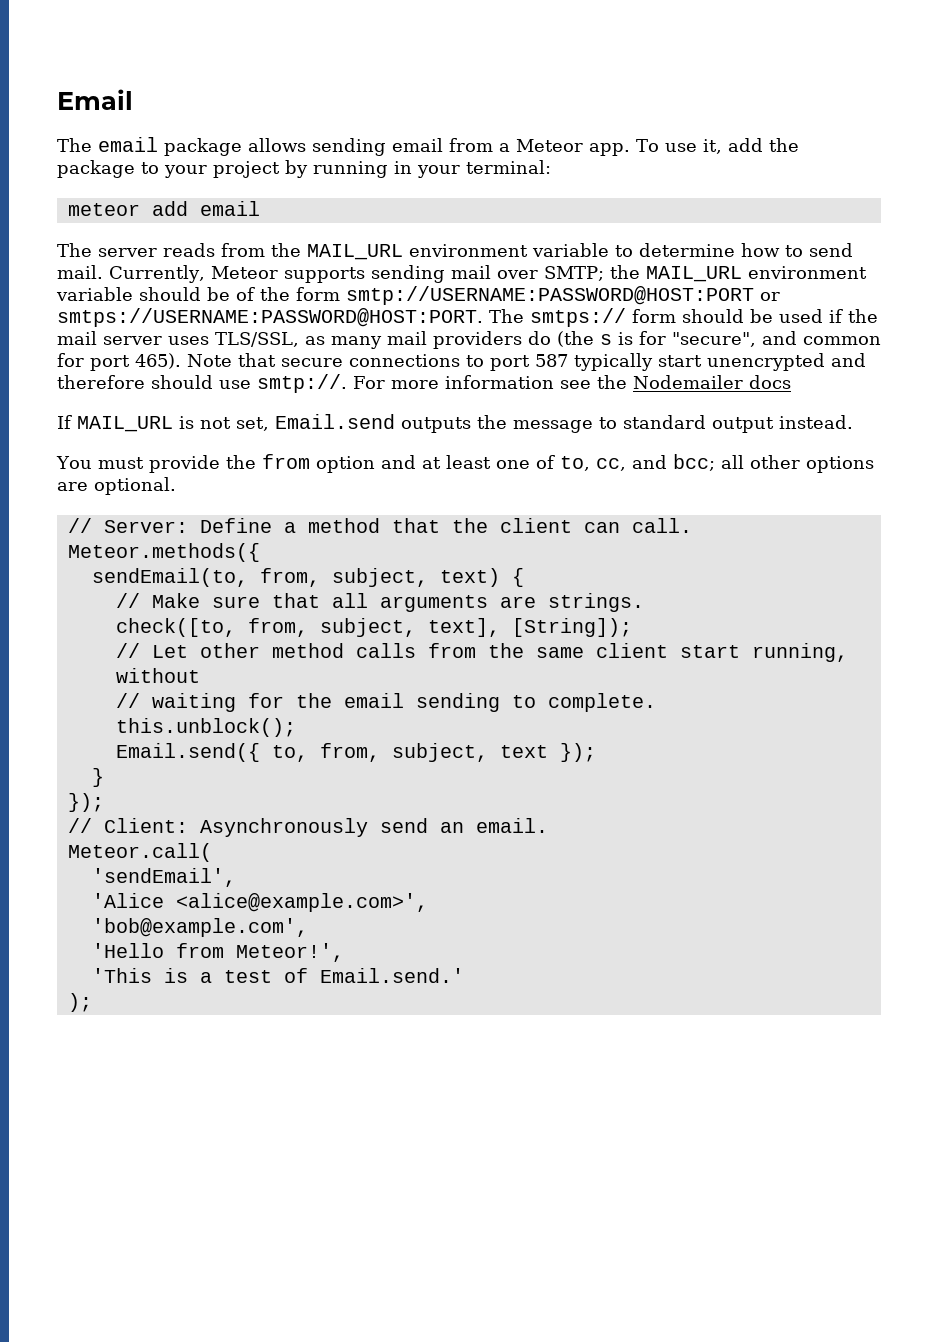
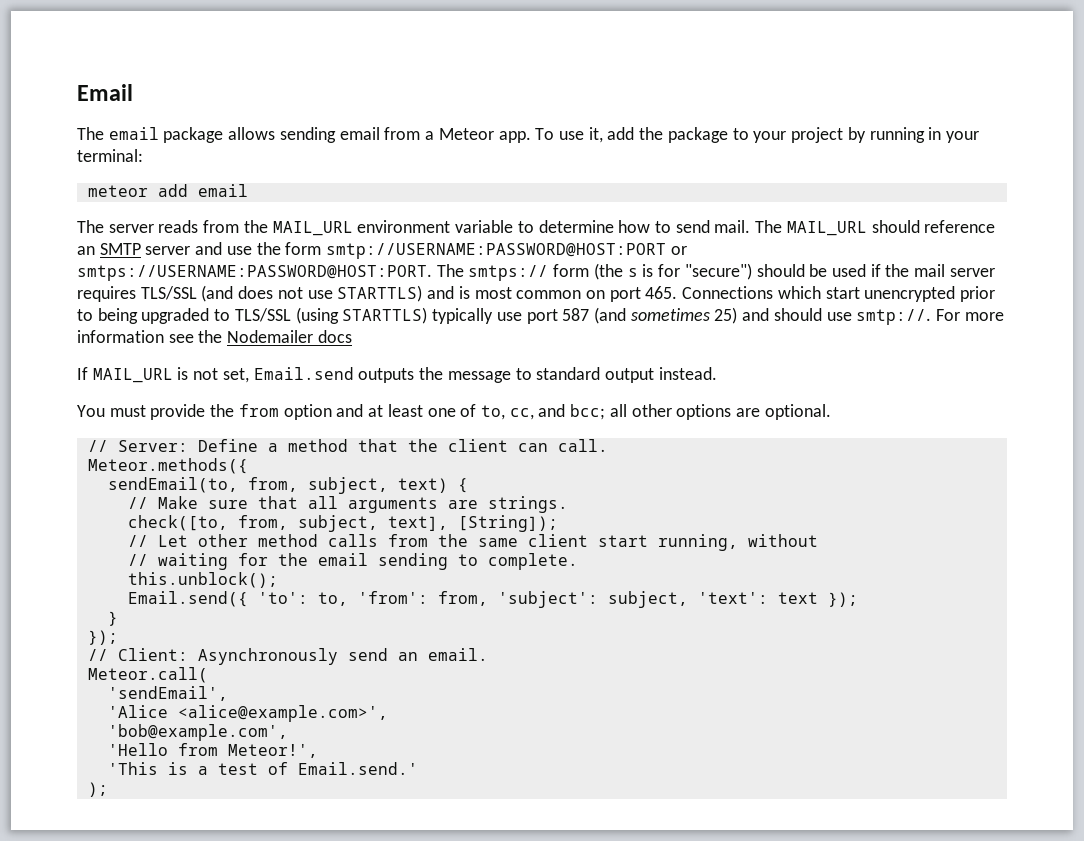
- Currently, Meteor supports sending mail over SMTP; the MAIL_URL environment variable should be of the form smtp://USERNAME:PASSWORD@HOST:PORT or smtps://USERNAME:PASSWORD@HOST:PORT.
+ The MAIL_URL should reference an SMTP server and use the form smtp://USERNAME:PASSWORD@HOST:PORT or smtps://USERNAME:PASSWORD@HOST:PORT.
- The smtps:// form should be used if the mail server uses TLS/SSL, as many mail providers do (the s is for "secure", and common for port 465). Note that secure connections to port 587 typically start unencrypted and therefore should use smtp://.
+ The smtps:// form (the s is for "secure") should be used if the mail server requires TLS/SSL (and does not use STARTTLS) and is most common on port 465. Connections which start unencrypted prior to being upgraded to TLS/SSL (using STARTTLS) typically use port 587 (and sometimes 25) and should use smtp://.
- Email.send({ to, from, subject, text });
+ Email.send({ 'to': to, 'from': from, 'subject': subject, 'text': text });

